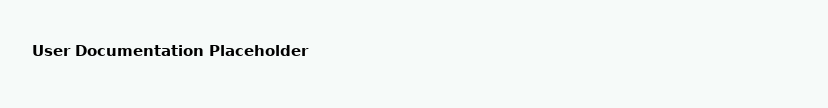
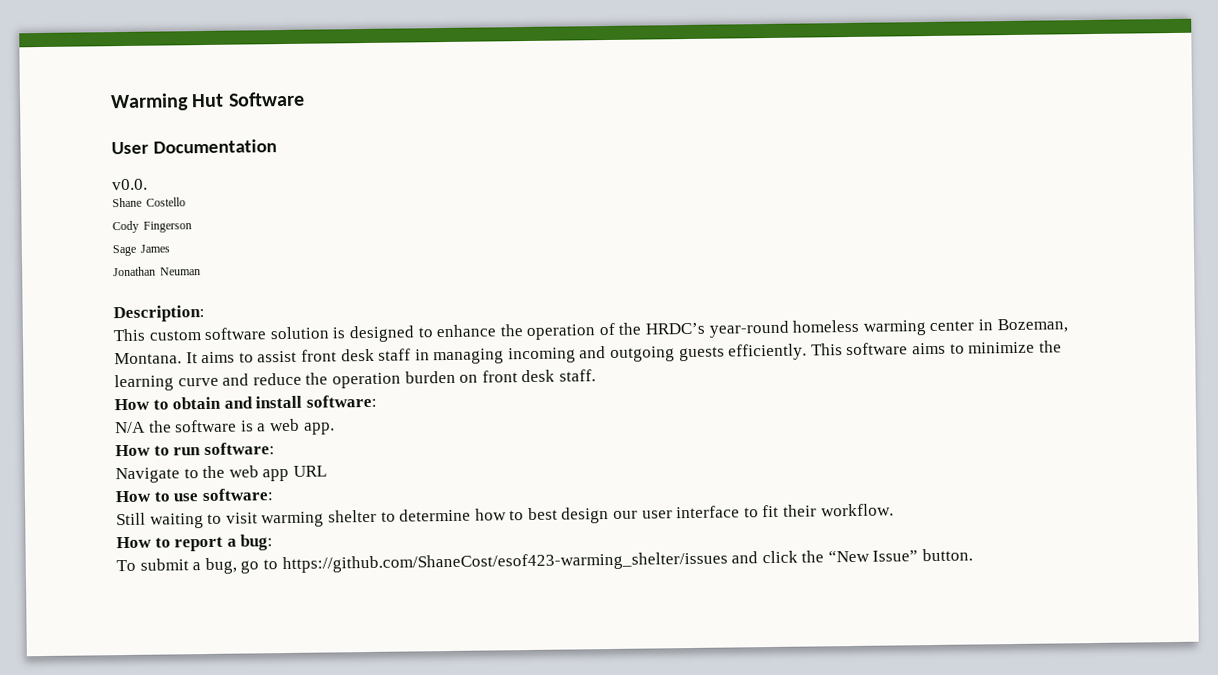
+ Warming Hut Software
- User Documentation Placeholder
+ User Documentation
+ v0.0.
+ Shane Costello
+ Cody Fingerson
+ Sage James
+ Jonathan Neuman
+ Description:
+ This custom software solution is designed to enhance the operation of the HRDC’s year-round homeless warming center in Bozeman, Montana. It aims to assist front desk staff in managing incoming and outgoing guests efficiently. This software aims to minimize the learning curve and reduce the operation burden on front desk staff.
+ How to obtain and install software:
+ N/A the software is a web app.
+ How to run software:
+ Navigate to the web app URL
+ How to use software:
+ Still waiting to visit warming shelter to determine how to best design our user interface to fit their workflow.
+ How to report a bug:
+ To submit a bug, go to https://github.com/ShaneCost/esof423-warming_shelter/issues and click the “New Issue” button.

